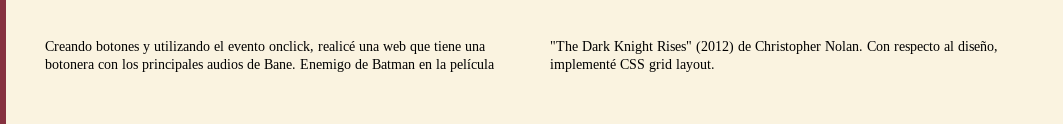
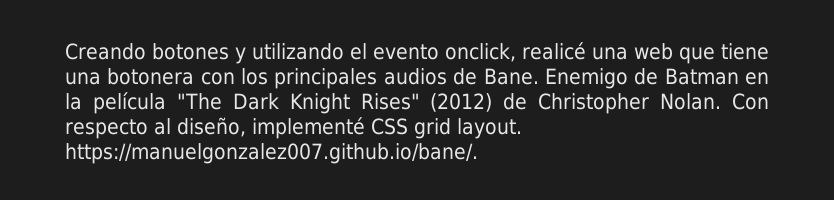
- Con respecto al diseño, implementé CSS grid layout.
+ Con respecto al diseño, implementé CSS grid layout. https://manuelgonzalez007.github.io/bane/.

